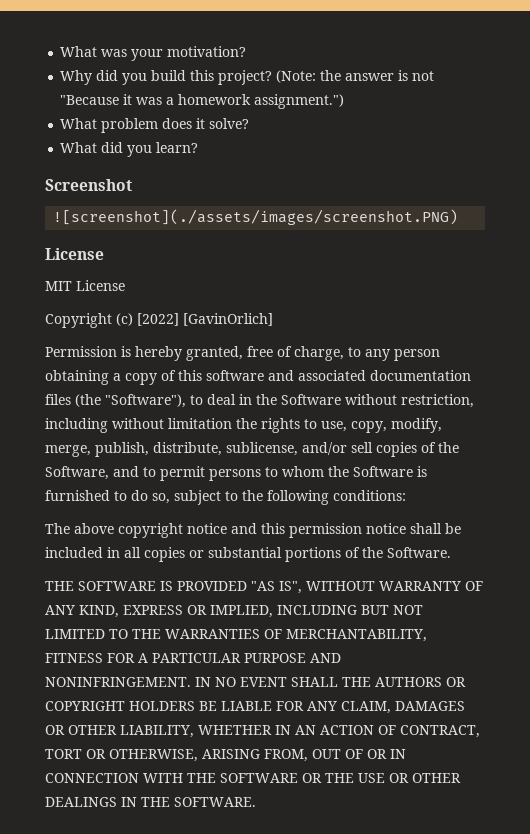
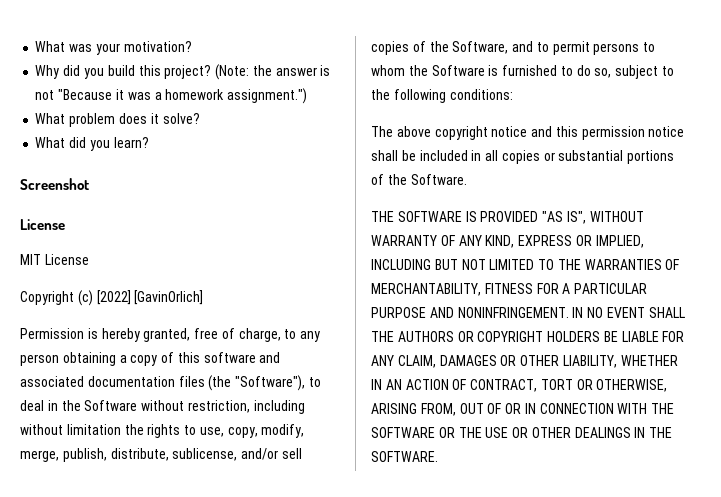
- ![screenshot](./assets/images/screenshot.PNG)

